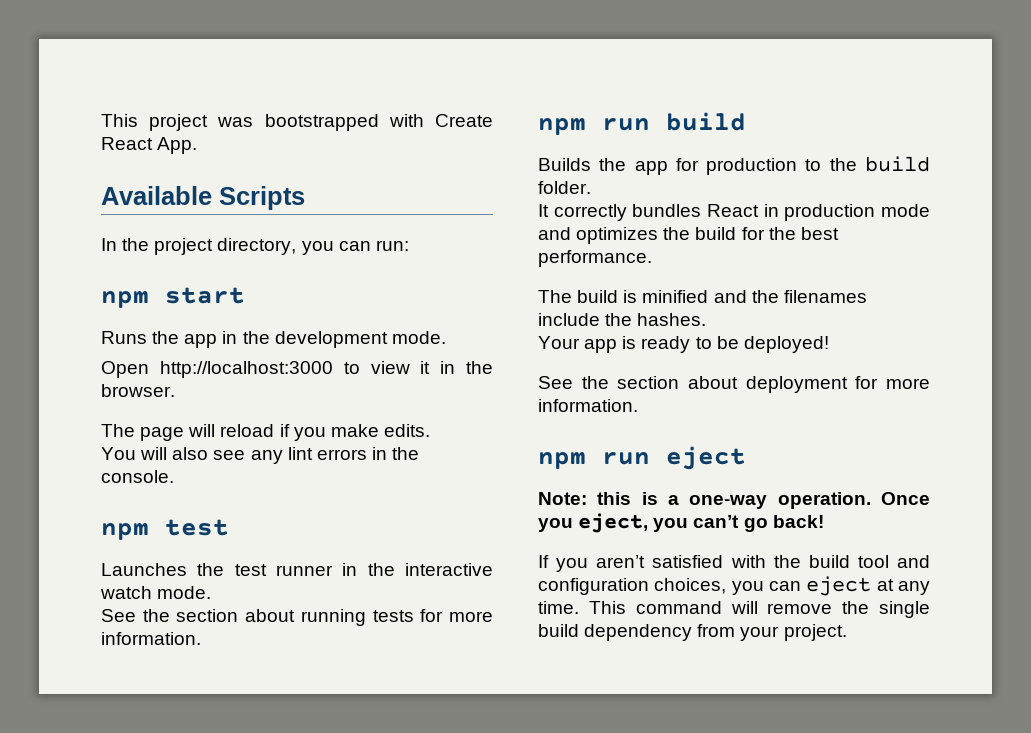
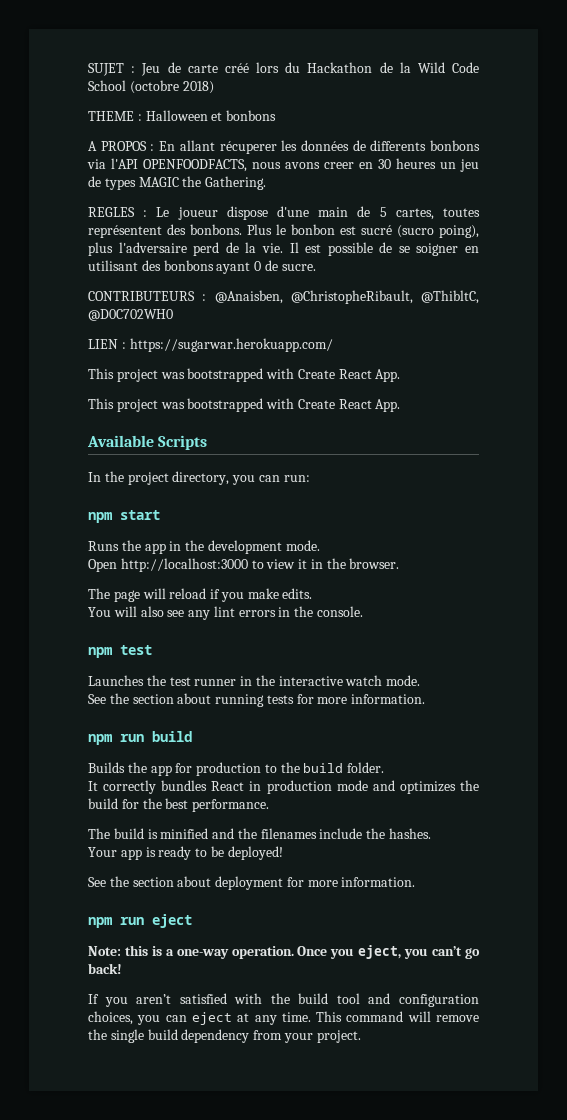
+ SUJET : Jeu de carte créé lors du Hackathon de la Wild Code School (octobre 2018)
+ THEME : Halloween et bonbons
+ A PROPOS : En allant récuperer les données de differents bonbons via l'API OPENFOODFACTS, nous avons creer en 30 heures un jeu de types MAGIC the Gathering.
+ REGLES : Le joueur dispose d'une main de 5 cartes, toutes représentent des bonbons. Plus le bonbon est sucré (sucro poing), plus l'adversaire perd de la vie. Il est possible de se soigner en utilisant des bonbons ayant 0 de sucre.
+ CONTRIBUTEURS : @Anaisben, @ChristopheRibault, @ThibltC, @D0C702WH0
+ LIEN : https://sugarwar.herokuapp.com/
+ This project was bootstrapped with Create React App.

